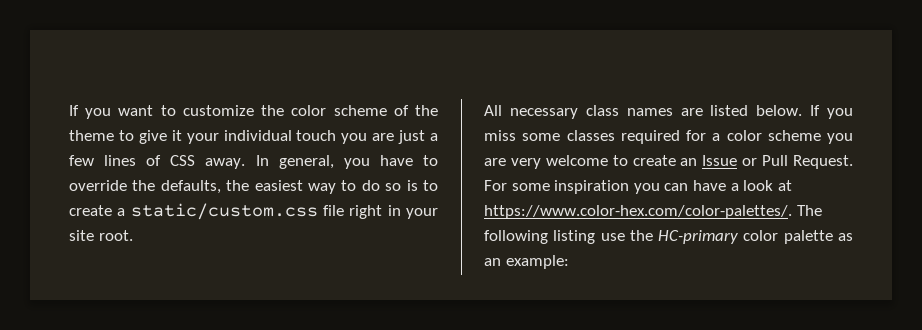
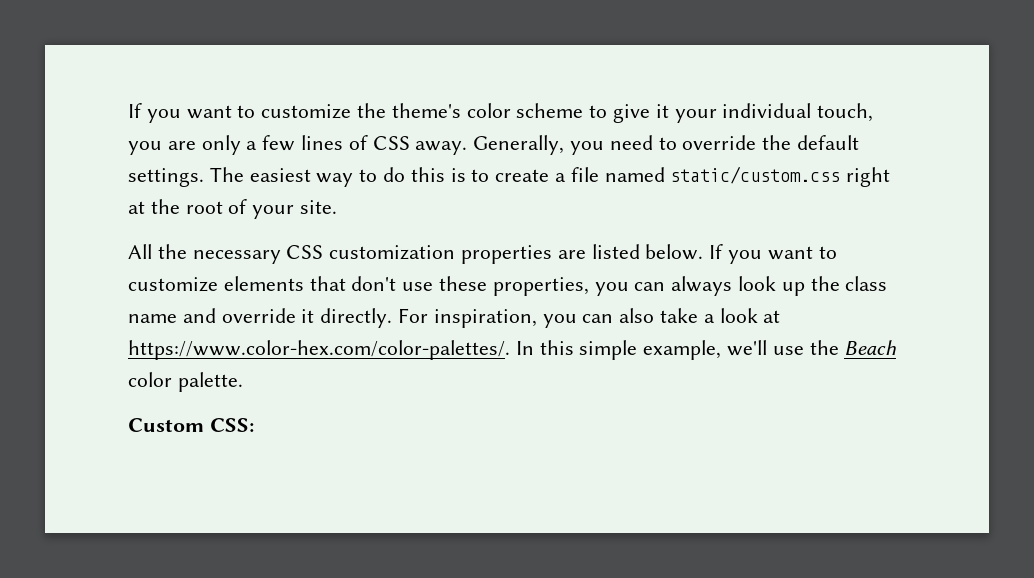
- If you want to customize the color scheme of the theme to give it your individual touch you are just a few lines of CSS away.
+ If you want to customize the theme's color scheme to give it your individual touch, you are only a few lines of CSS away.
- In general, you have to override the defaults, the easiest way to do so is to create a static/custom.css file right in your site root.
- All necessary class names are listed below.
+ Generally, you need to override the default settings. The easiest way to do this is to create a file named static/custom.css right at the root of your site.
+ All the necessary CSS customization properties are listed below.
- If you miss some classes required for a color scheme you are very welcome to create an Issue or Pull Request. For some inspiration you can have a look at https://www.color-hex.com/color-palettes/. The following listing use the HC-primary color palette as an example:
+ If you want to customize elements that don't use these properties, you can always look up the class name and override it directly. For inspiration, you can also take a look at https://www.color-hex.com/color-palettes/. In this simple example, we'll use the Beach color palette.
+ Custom CSS:

